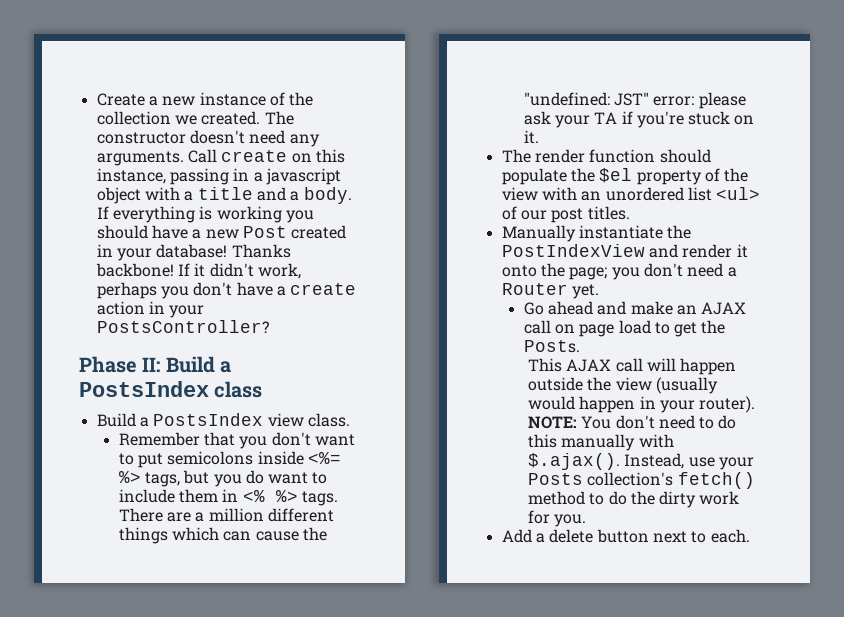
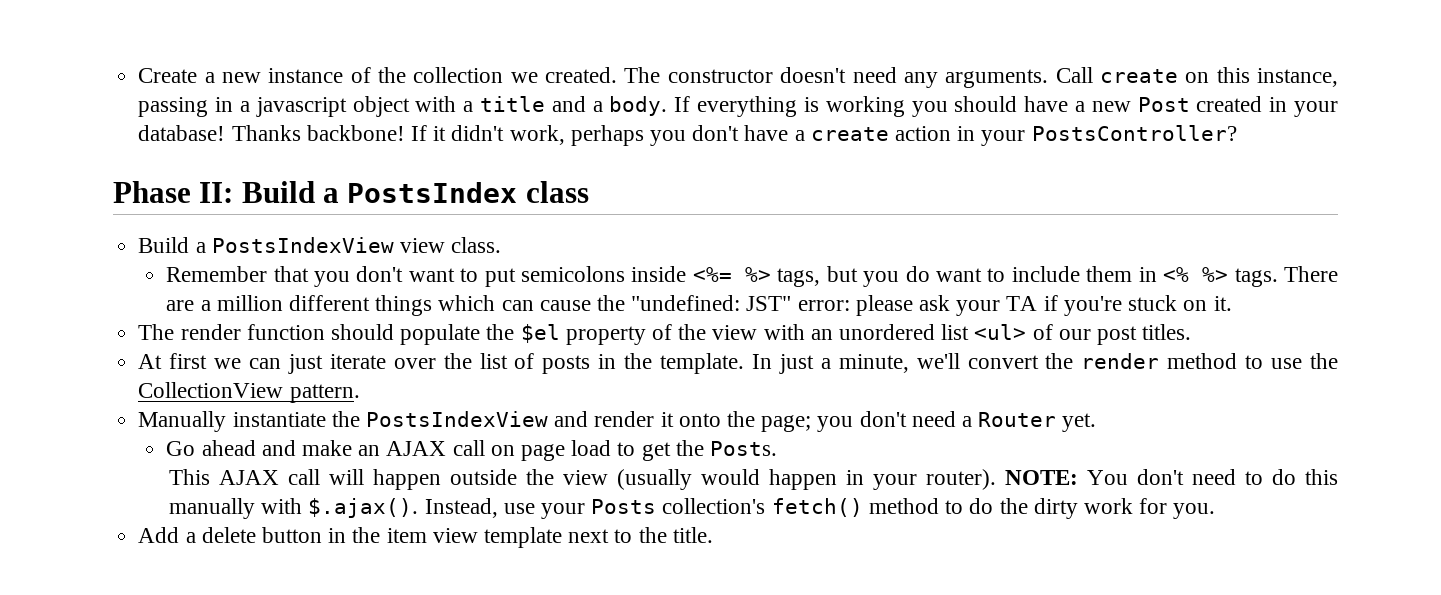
- Build a PostsIndex view class.
+ Build a PostsIndexView view class.
+ At first we can just iterate over the list of posts in the template. In just a minute, we'll convert the render method to use the CollectionView pattern.
- Manually instantiate the PostIndexView and render it onto the page; you don't need a Router yet.
+ Manually instantiate the PostsIndexView and render it onto the page; you don't need a Router yet.
- Add a delete button next to each.
+ Add a delete button in the item view template next to the title.

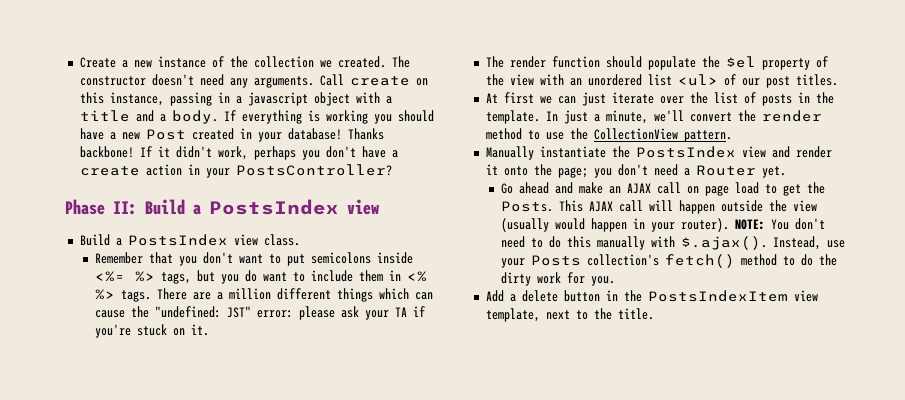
- Phase II: Build a PostsIndex class
- Build a PostsIndexView view class.
+ Phase II: Build a PostsIndex view
+ Build a PostsIndex view class.
- Manually instantiate the PostsIndexView and render it onto the page; you don't need a Router yet.
+ Manually instantiate the PostsIndex view and render it onto the page; you don't need a Router yet.
- Go ahead and make an AJAX call on page load to get the Posts.
- This AJAX call will happen outside the view (usually would happen in your router).
+ Go ahead and make an AJAX call on page load to get the Posts. This AJAX call will happen outside the view (usually would happen in your router).
- Add a delete button in the item view template next to the title.
+ Add a delete button in the PostsIndexItem view template, next to the title.

